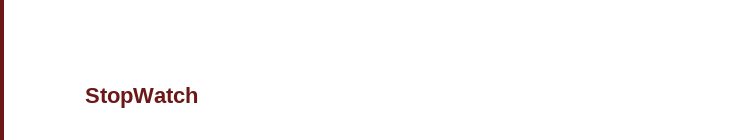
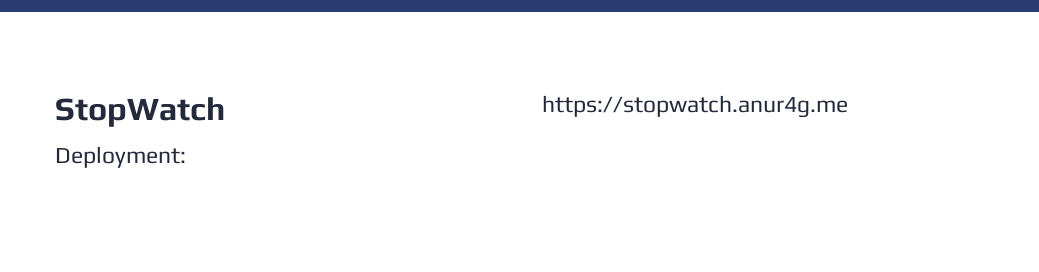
+ Deployment: https://stopwatch.anur4g.me

